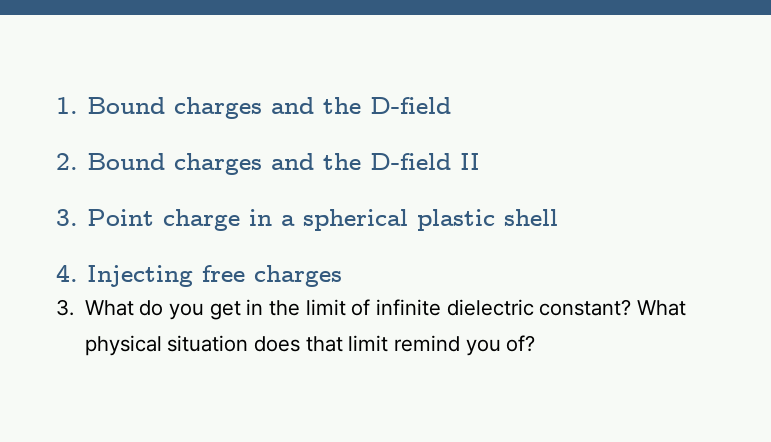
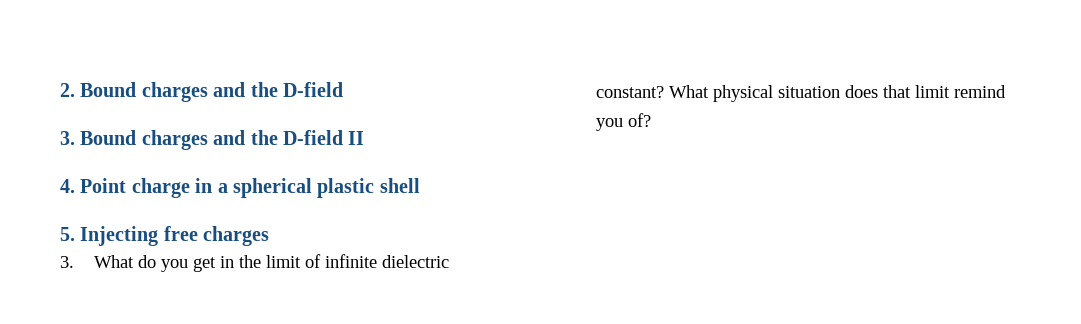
- 1. Bound charges and the D-field
+ 2. Bound charges and the D-field
- 2. Bound charges and the D-field II
+ 3. Bound charges and the D-field II
- 3. Point charge in a spherical plastic shell
+ 4. Point charge in a spherical plastic shell
- 4. Injecting free charges
+ 5. Injecting free charges

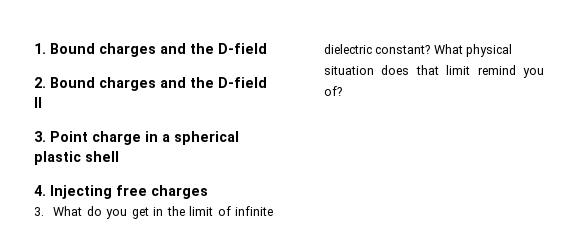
- 2. Bound charges and the D-field
+ 1. Bound charges and the D-field
- 3. Bound charges and the D-field II
+ 2. Bound charges and the D-field II
- 4. Point charge in a spherical plastic shell
+ 3. Point charge in a spherical plastic shell
- 5. Injecting free charges
+ 4. Injecting free charges

